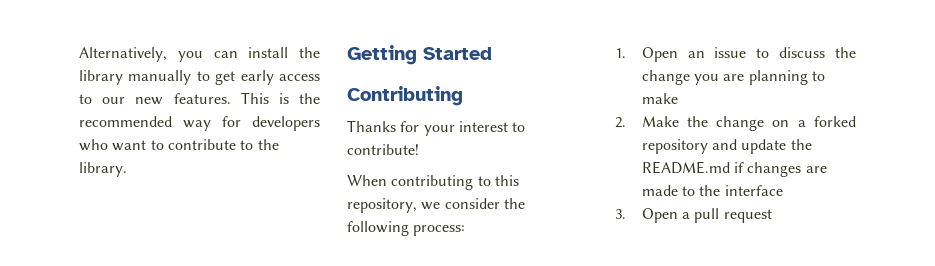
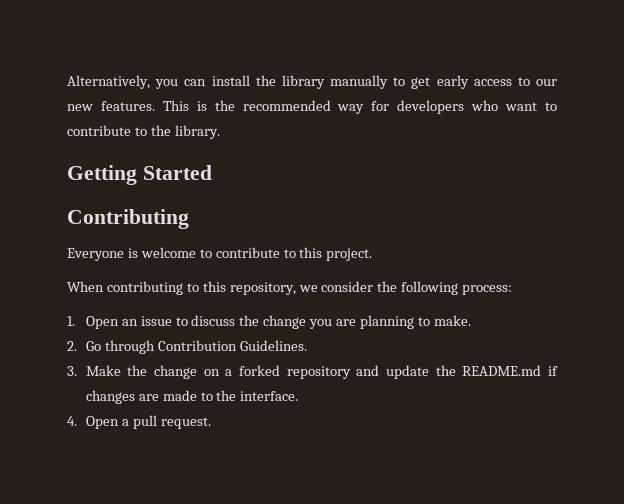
- Thanks for your interest to contribute!
+ Everyone is welcome to contribute to this project.
- 1. Open an issue to discuss the change you are planning to make
- 2. Make the change on a forked repository and update the README.md if changes are made to the interface
- 3. Open a pull request
+ 1. Open an issue to discuss the change you are planning to make.
+ 2. Go through Contribution Guidelines.
+ 3. Make the change on a forked repository and update the README.md if changes are made to the interface.
+ 4. Open a pull request.

